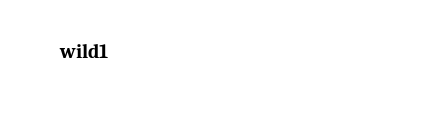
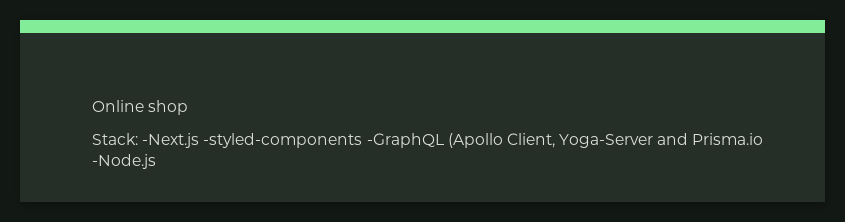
- wild1
+ Online shop
+ Stack: -Next.js -styled-components -GraphQL (Apollo Client, Yoga-Server and Prisma.io -Node.js

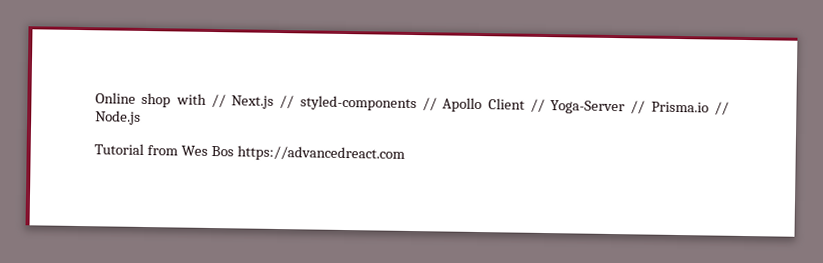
- Online shop
- Stack: -Next.js -styled-components -GraphQL (Apollo Client, Yoga-Server and Prisma.io -Node.js
+ Online shop with // Next.js // styled-components // Apollo Client // Yoga-Server // Prisma.io // Node.js
+ Tutorial from Wes Bos https://advancedreact.com

